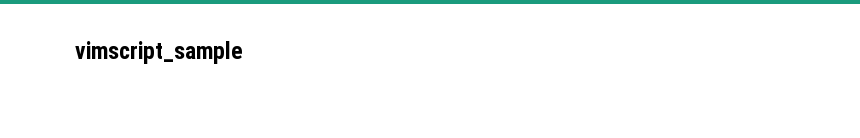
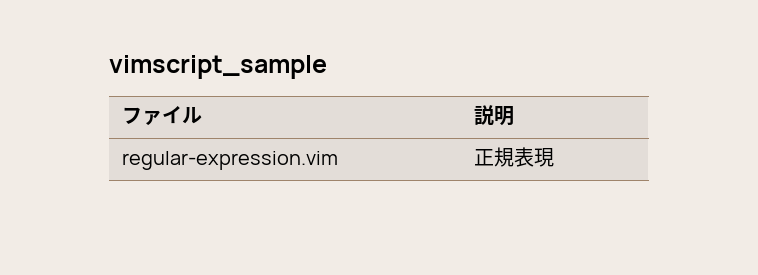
+ ファイル | 説明
+ regular-expression.vim | 正規表現

